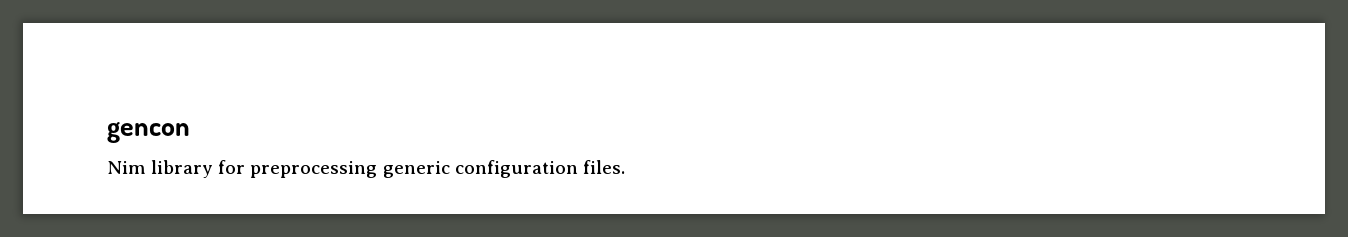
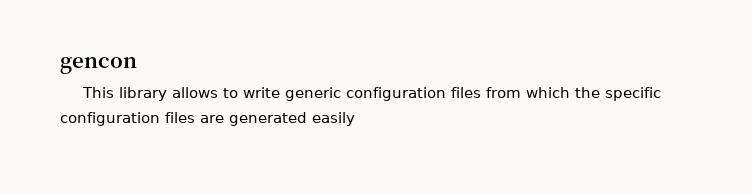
- Nim library for preprocessing generic configuration files.
+ This library allows to write generic configuration files from which the specific configuration files are generated easily

